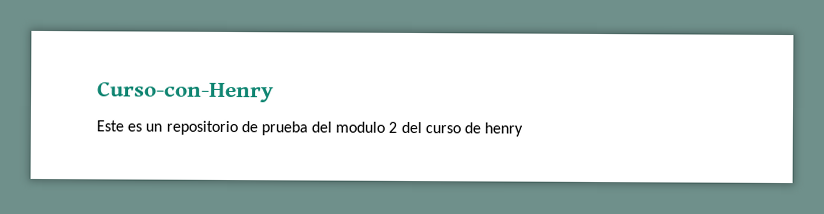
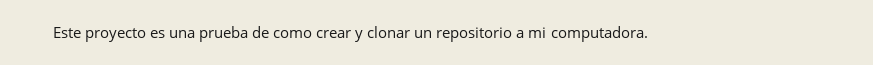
- Curso-con-Henry
- Este es un repositorio de prueba del modulo 2 del curso de henry
+ Este proyecto es una prueba de como crear y clonar un repositorio a mi computadora.

